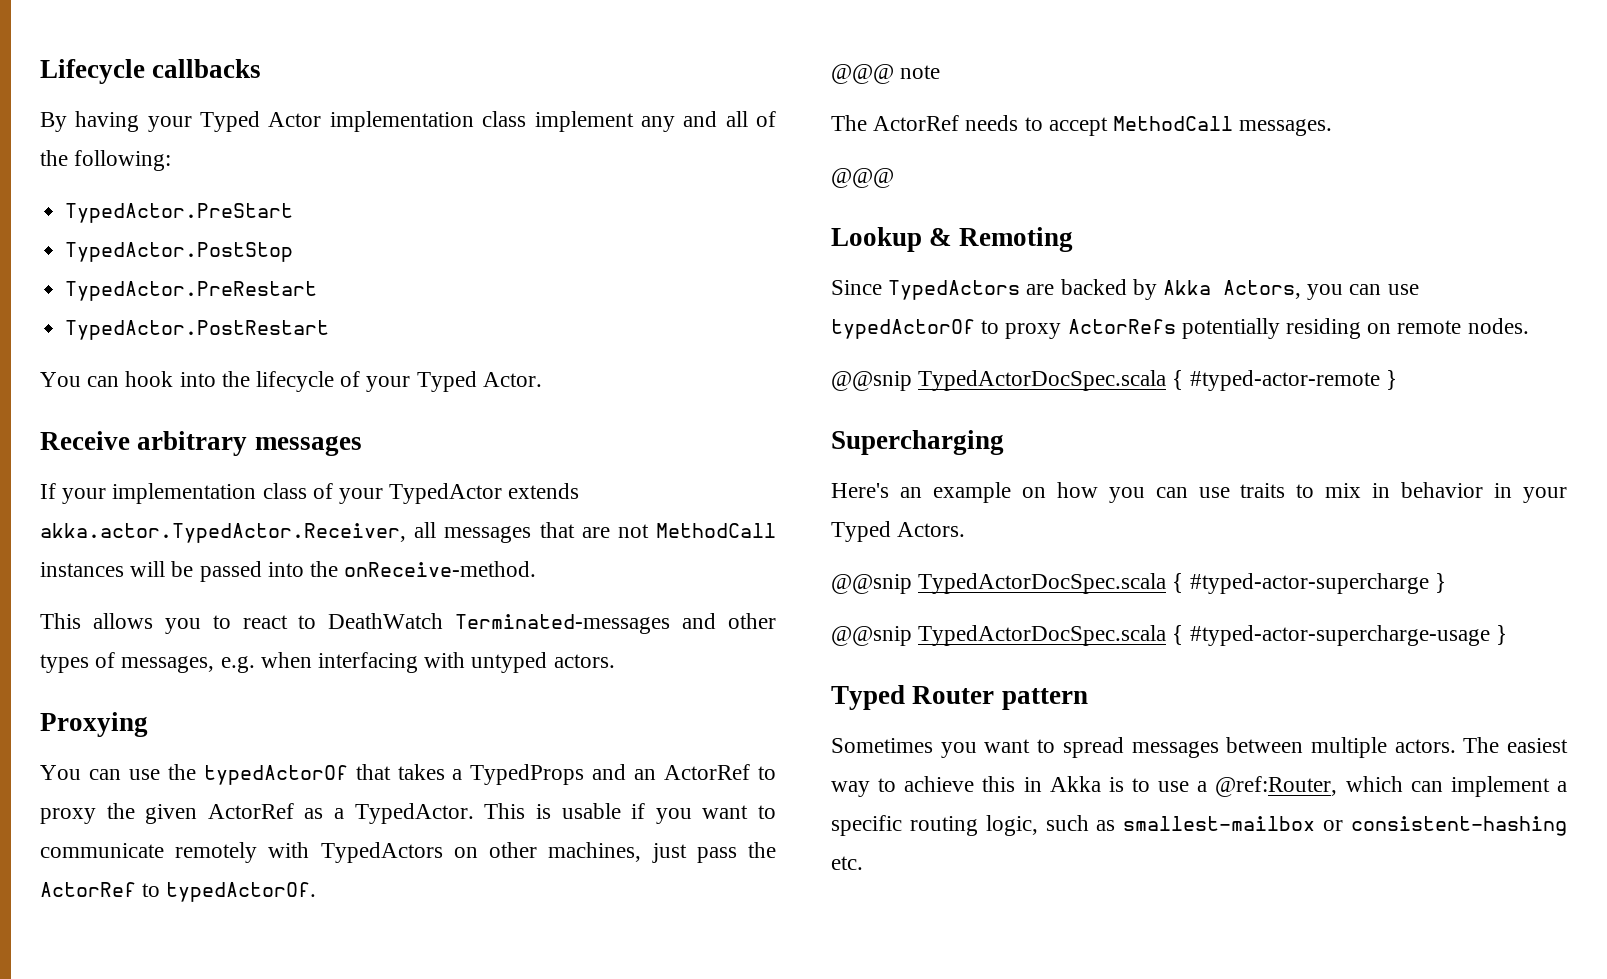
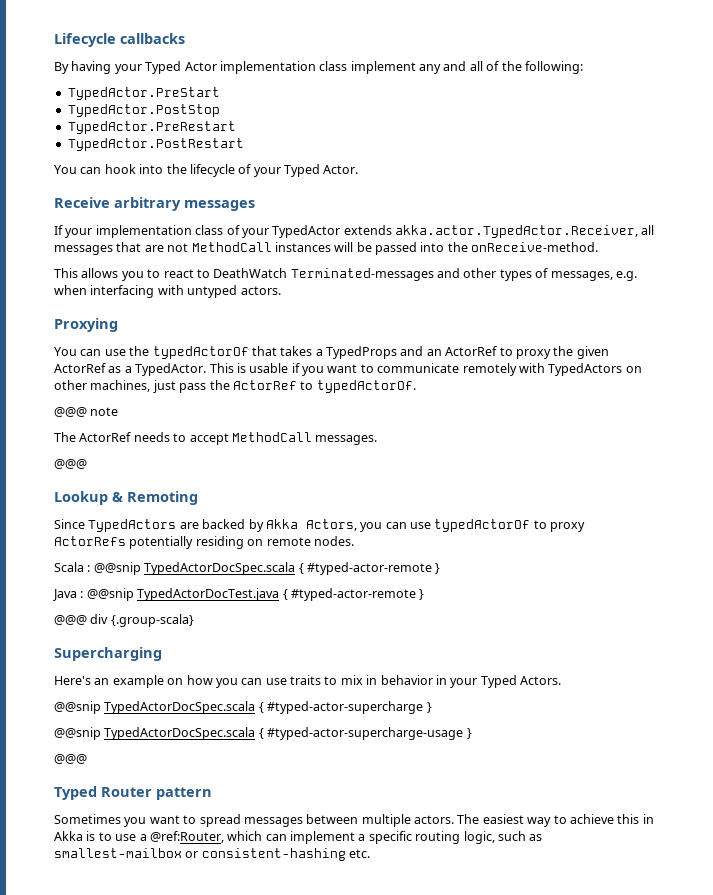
- @@snip TypedActorDocSpec.scala { #typed-actor-remote }
+ Scala : @@snip TypedActorDocSpec.scala { #typed-actor-remote }
+ Java : @@snip TypedActorDocTest.java { #typed-actor-remote }
+ @@@ div {.group-scala}
  @@snip TypedActorDocSpec.scala { #typed-actor-supercharge-usage }
+ @@@

